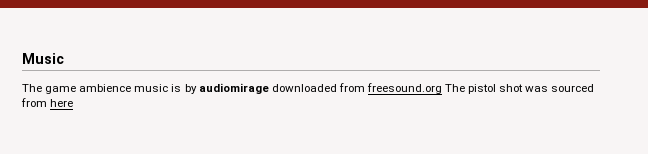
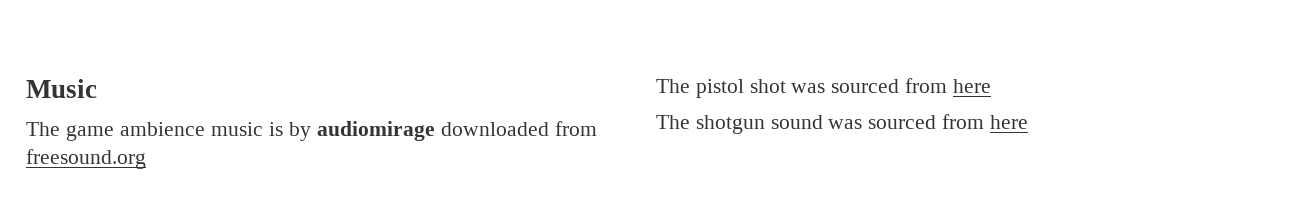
- The game ambience music is by audiomirage downloaded from freesound.org The pistol shot was sourced from here
+ The game ambience music is by audiomirage downloaded from freesound.org
+ The pistol shot was sourced from here
+ The shotgun sound was sourced from here

